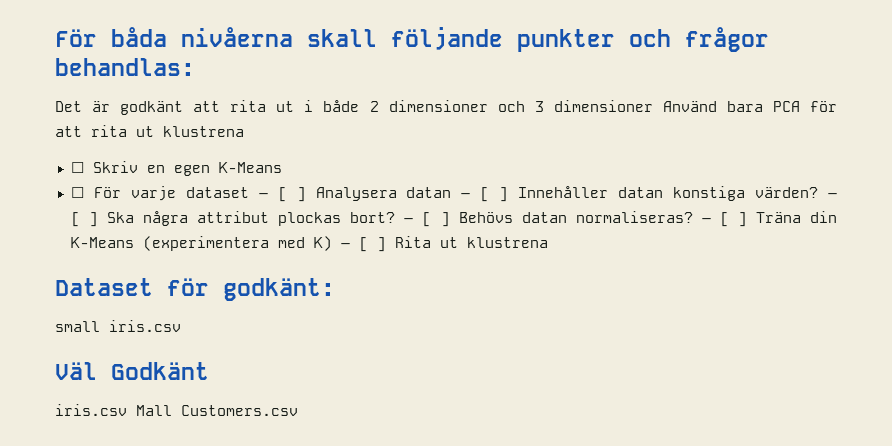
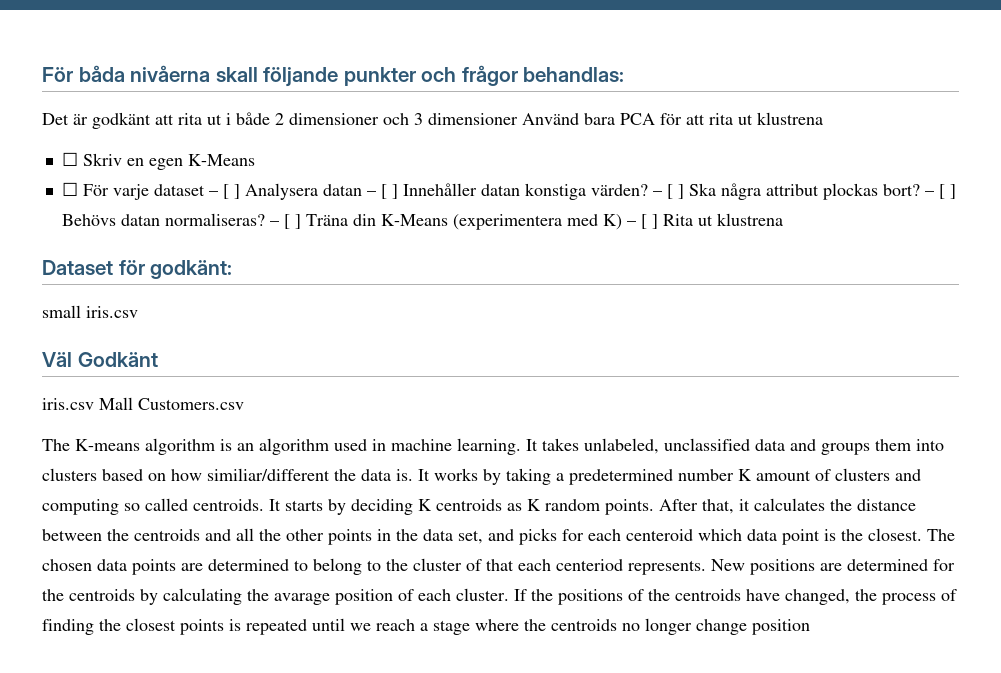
+ The K-means algorithm is an algorithm used in machine learning. It takes unlabeled, unclassified data and groups them into clusters based on how similiar/different the data is. It works by taking a predetermined number K amount of clusters and computing so called centroids. It starts by deciding K centroids as K random points. After that, it calculates the distance between the centroids and all the other points in the data set, and picks for each centeroid which data point is the closest. The chosen data points are determined to belong to the cluster of that each centeriod represents. New positions are determined for the centroids by calculating the avarage position of each cluster. If the positions of the centroids have changed, the process of finding the closest points is repeated until we reach a stage where the centroids no longer change position

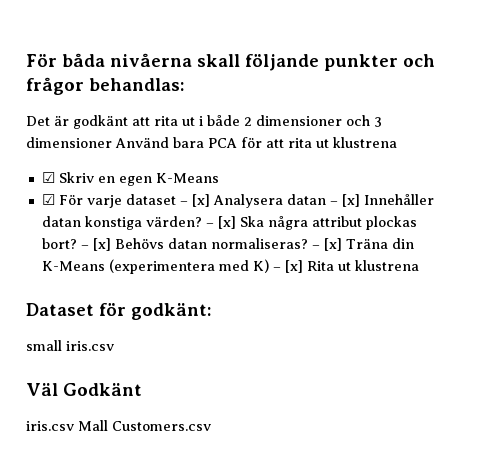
- ☐ Skriv en egen K-Means
+ ☑ Skriv en egen K-Means
- ☐ För varje dataset – [ ] Analysera datan – [ ] Innehåller datan konstiga värden?
+ ☑ För varje dataset – [x] Analysera datan – [x] Innehåller datan konstiga värden?
- – [ ] Ska några attribut plockas bort?
+ – [x] Ska några attribut plockas bort?
- – [ ] Behövs datan normaliseras?
+ – [x] Behövs datan normaliseras?
- – [ ] Träna din K-Means (experimentera med K) – [ ] Rita ut klustrena
+ – [x] Träna din K-Means (experimentera med K) – [x] Rita ut klustrena
- The K-means algorithm is an algorithm used in machine learning. It takes unlabeled, unclassified data and groups them into clusters based on how similiar/different the data is. It works by taking a predetermined number K amount of clusters and computing so called centroids. It starts by deciding K centroids as K random points. After that, it calculates the distance between the centroids and all the other points in the data set, and picks for each centeroid which data point is the closest. The chosen data points are determined to belong to the cluster of that each centeriod represents. New positions are determined for the centroids by calculating the avarage position of each cluster. If the positions of the centroids have changed, the process of finding the closest points is repeated until we reach a stage where the centroids no longer change position

